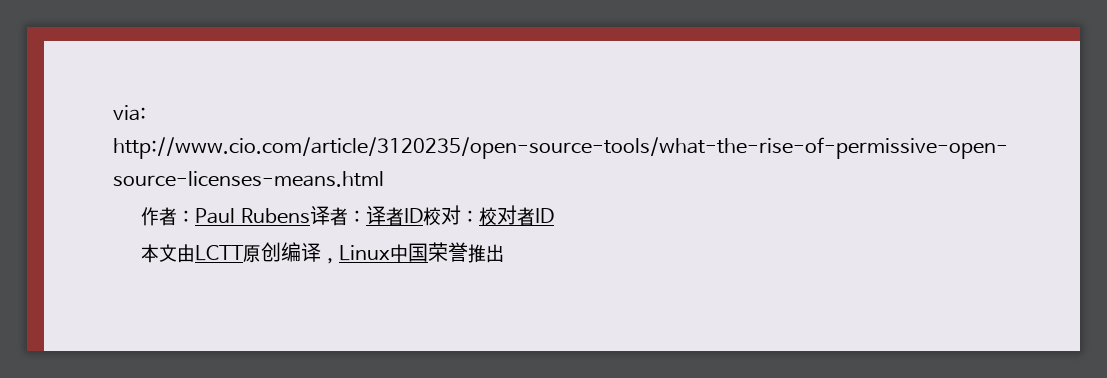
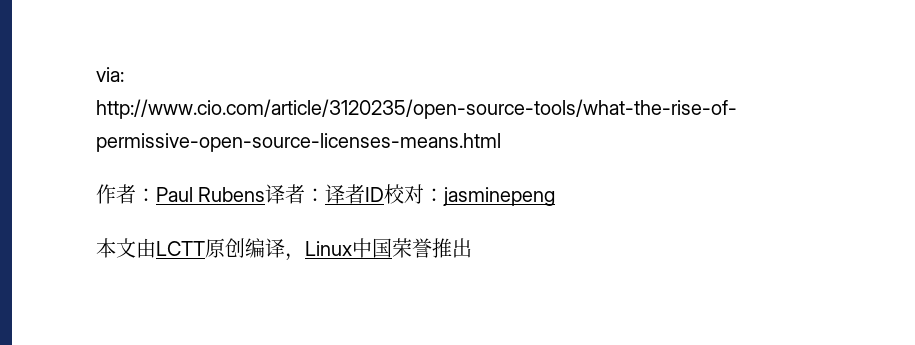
- 作者：Paul Rubens译者：译者ID校对：校对者ID
+ 作者：Paul Rubens译者：译者ID校对：jasminepeng

